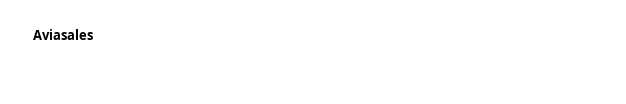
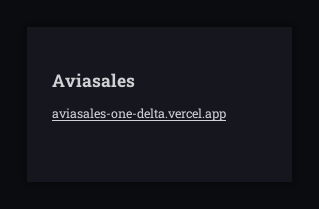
+ aviasales-one-delta.vercel.app

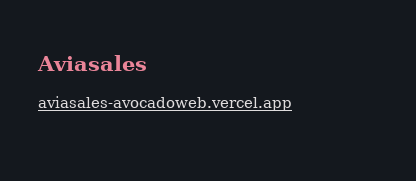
- aviasales-one-delta.vercel.app
+ aviasales-avocadoweb.vercel.app

